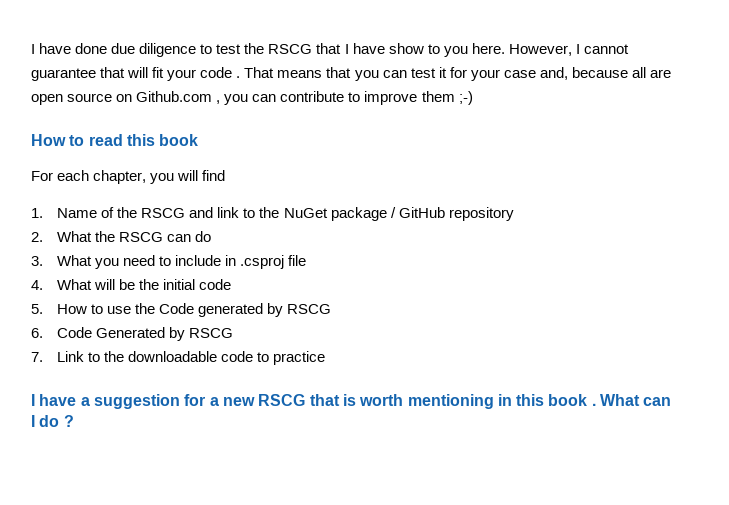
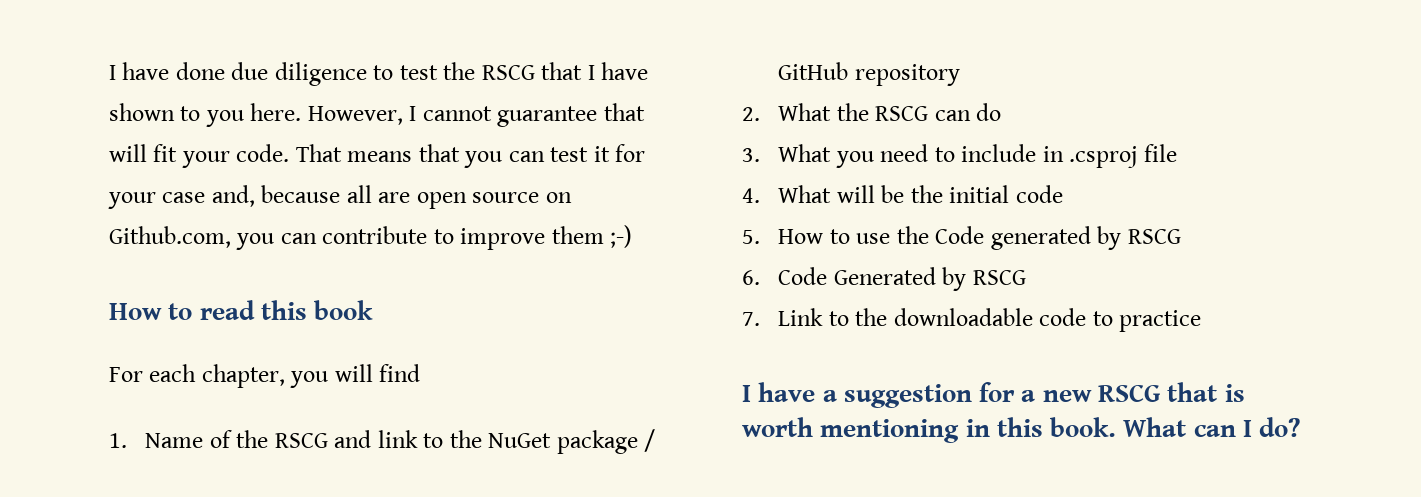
- I have done due diligence to test the RSCG that I have show to you here.
+ I have done due diligence to test the RSCG that I have shown to you here.
- However, I cannot guarantee that will fit your code .
+ However, I cannot guarantee that will fit your code.
- That means that you can test it for your case and, because all are open source on Github.com , you can contribute to improve them ;-)
+ That means that you can test it for your case and, because all are open source on Github.com, you can contribute to improve them ;-)
- I have a suggestion for a new RSCG that is worth mentioning in this book .
+ I have a suggestion for a new RSCG that is worth mentioning in this book.
- What can I do ?
+ What can I do?

